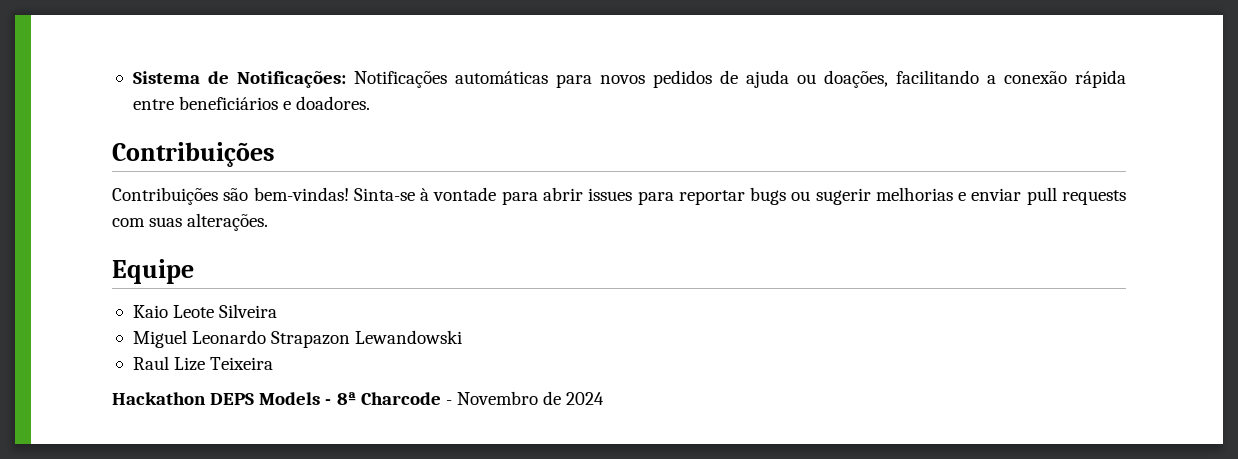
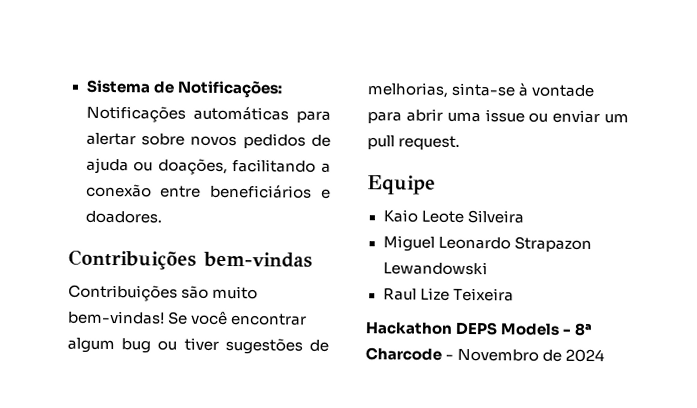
- Sistema de Notificações: Notificações automáticas para novos pedidos de ajuda ou doações, facilitando a conexão rápida entre beneficiários e doadores.
- Contribuições
+ Sistema de Notificações: Notificações automáticas para alertar sobre novos pedidos de ajuda ou doações, facilitando a conexão entre beneficiários e doadores.
+ Contribuições bem-vindas
- Contribuições são bem-vindas! Sinta-se à vontade para abrir issues para reportar bugs ou sugerir melhorias e enviar pull requests com suas alterações.
+ Contribuições são muito bem-vindas! Se você encontrar algum bug ou tiver sugestões de melhorias, sinta-se à vontade para abrir uma issue ou enviar um pull request.

